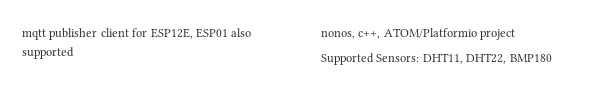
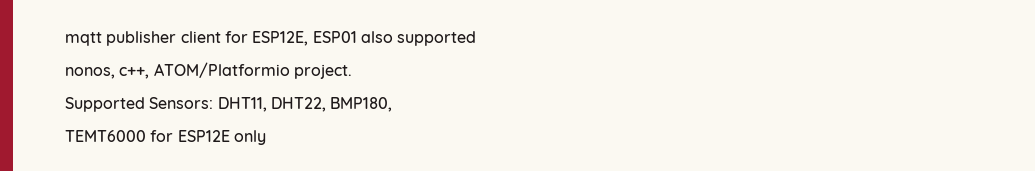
- nonos, c++, ATOM/Platformio project
+ nonos, c++, ATOM/Platformio project.
- Supported Sensors: DHT11, DHT22, BMP180
+ Supported Sensors: DHT11, DHT22, BMP180,
+ TEMT6000 for ESP12E only

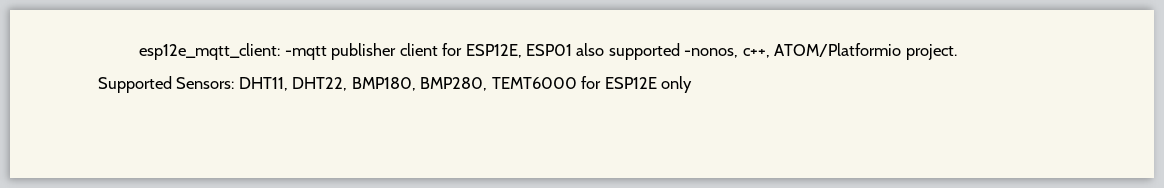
- mqtt publisher client for ESP12E, ESP01 also supported
- nonos, c++, ATOM/Platformio project.
+ esp12e_mqtt_client: -mqtt publisher client for ESP12E, ESP01 also supported -nonos, c++, ATOM/Platformio project.
- Supported Sensors: DHT11, DHT22, BMP180,
- TEMT6000 for ESP12E only
+ Supported Sensors: DHT11, DHT22, BMP180, BMP280, TEMT6000 for ESP12E only

